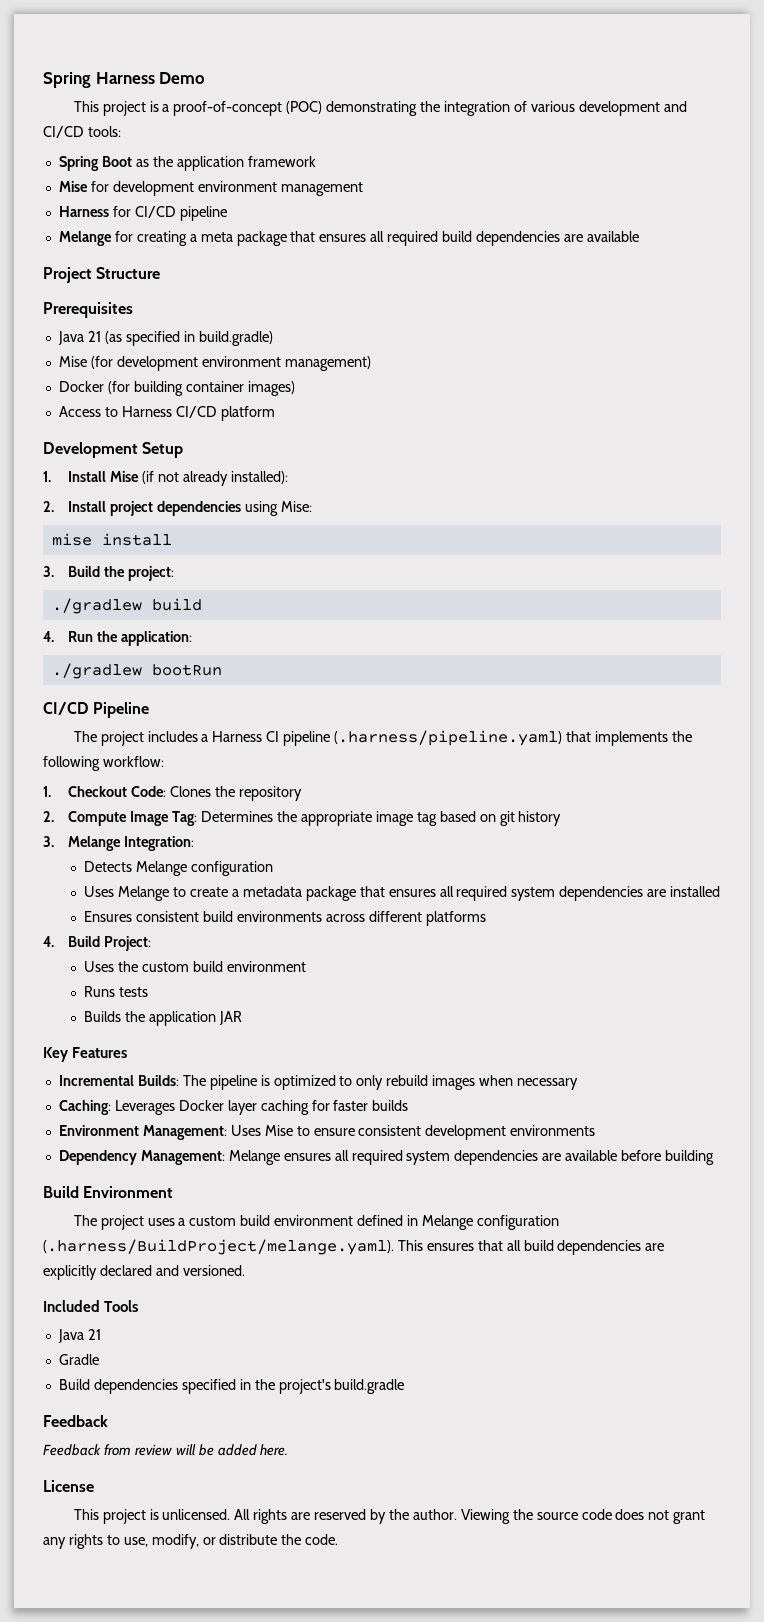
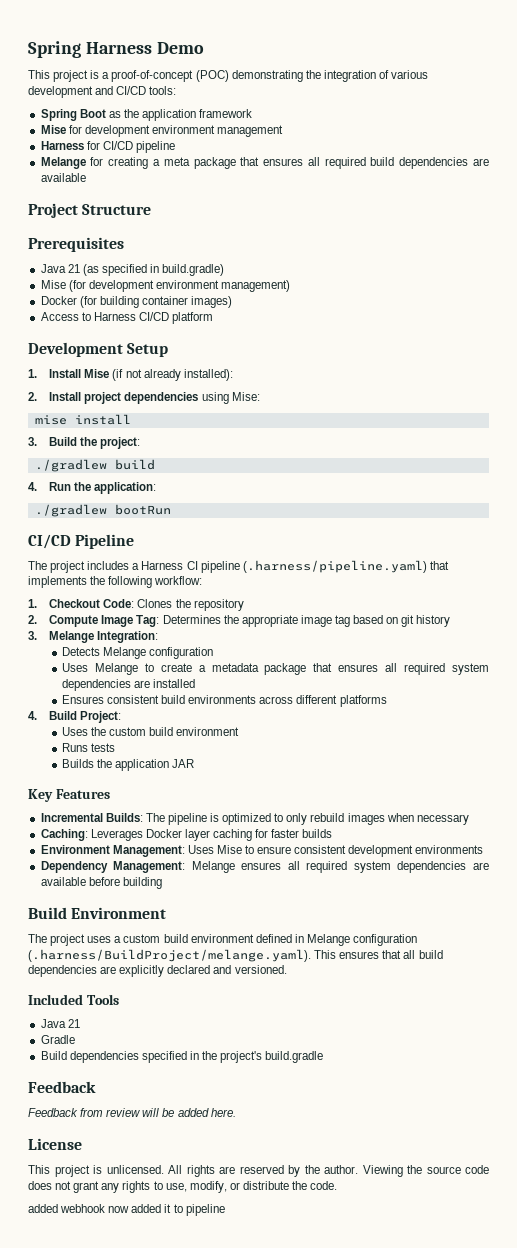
+ added webhook now added it to pipeline

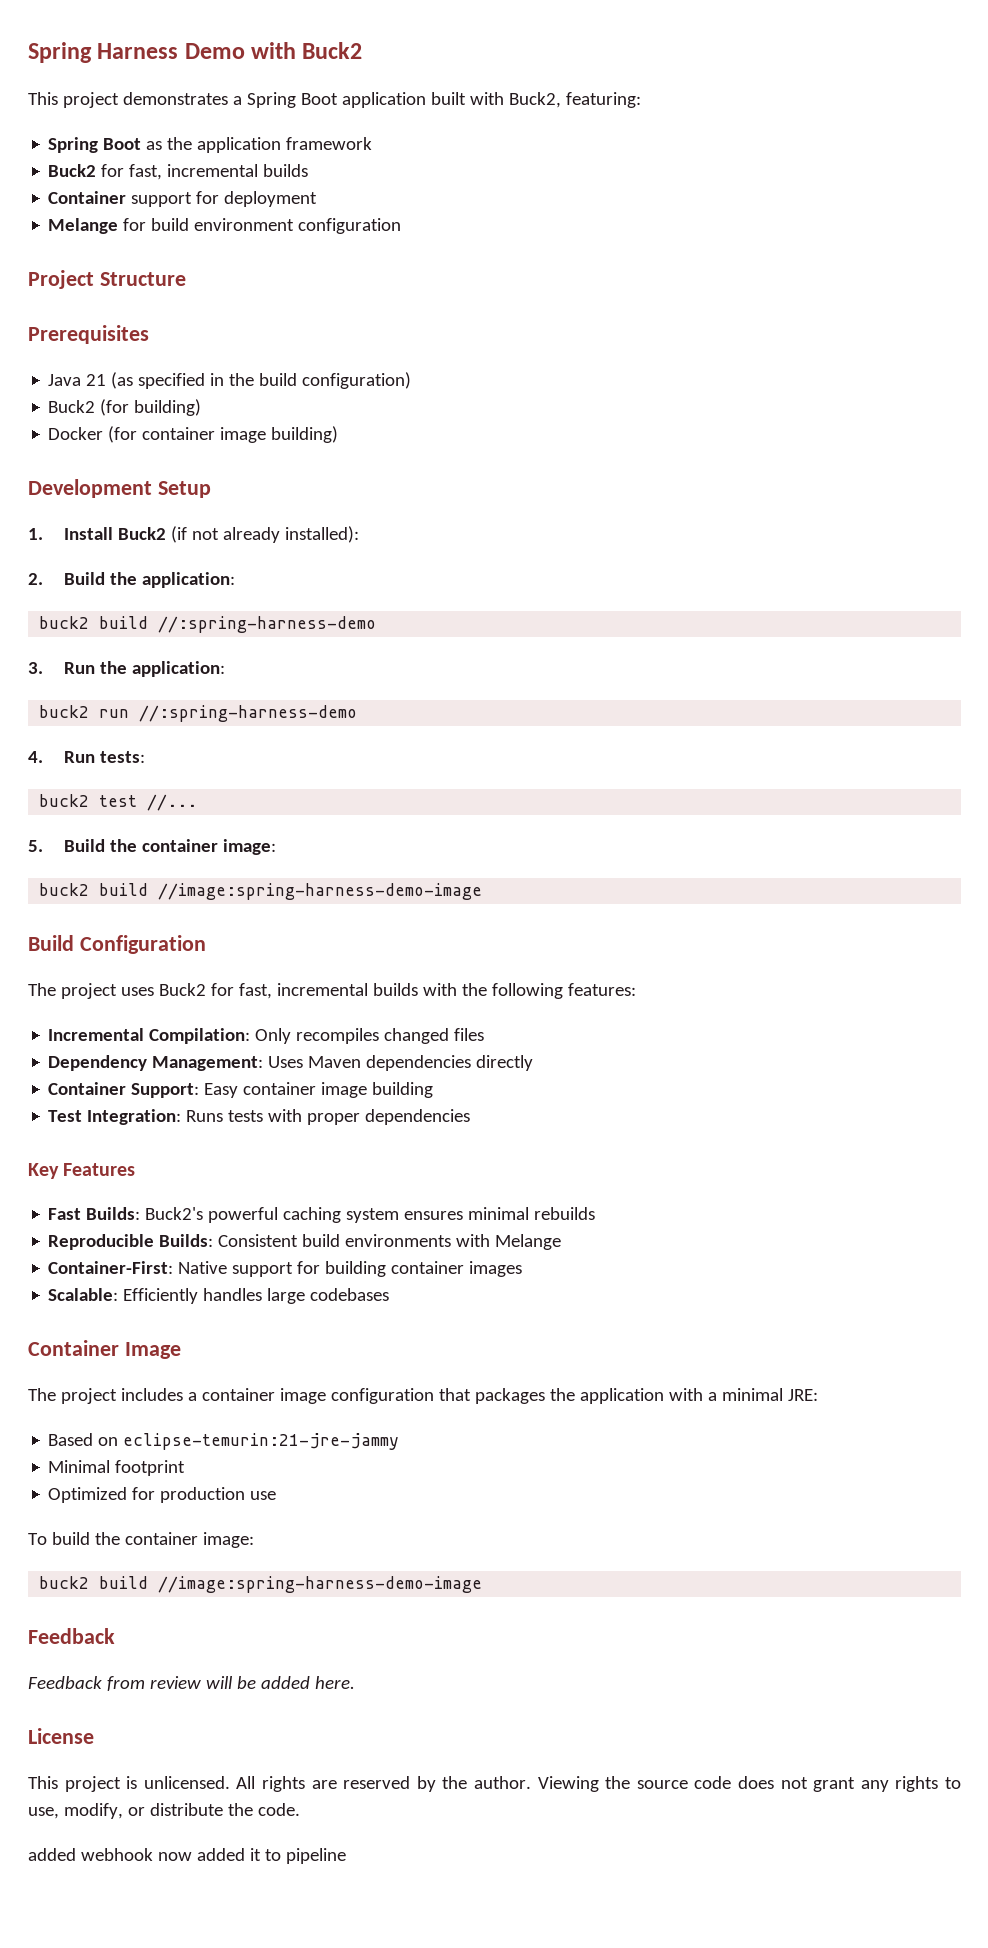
- Spring Harness Demo
- This project is a proof-of-concept (POC) demonstrating the integration of various development and CI/CD tools:
+ Spring Harness Demo with Buck2
+ This project demonstrates a Spring Boot application built with Buck2, featuring:
  Spring Boot as the application framework
- Mise for development environment management
- Harness for CI/CD pipeline
- Melange for creating a meta package that ensures all required build dependencies are available
+ Buck2 for fast, incremental builds
+ Container support for deployment
+ Melange for build environment configuration
- Java 21 (as specified in build.gradle)
- Mise (for development environment management)
- Docker (for building container images)
- Access to Harness CI/CD platform
+ Java 21 (as specified in the build configuration)
+ Buck2 (for building)
+ Docker (for container image building)
- 1. Install Mise (if not already installed):
+ 1. Install Buck2 (if not already installed):
- 2. Install project dependencies using Mise:
- mise install
- 3. Build the project:
- ./gradlew build
- 4. Run the application:
+ 2. Build the application:
+ buck2 build //:spring-harness-demo
+ 3. Run the application:
- ./gradlew bootRun
- CI/CD Pipeline
- The project includes a Harness CI pipeline (.harness/pipeline.yaml) that implements the following workflow:
- 1. Checkout Code: Clones the repository
- 2. Compute Image Tag: Determines the appropriate image tag based on git history
- 3. Melange Integration:
- Detects Melange configuration
- Uses Melange to create a metadata package that ensures all required system dependencies are installed
- Ensures consistent build environments across different platforms
- 4. Build Project:
- Uses the custom build environment
- Runs tests
- Builds the application JAR
+ buck2 run //:spring-harness-demo
+ 4. Run tests:
+ buck2 test //...
+ 5. Build the container image:
+ buck2 build //image:spring-harness-demo-image
+ Build Configuration
+ The project uses Buck2 for fast, incremental builds with the following features:
+ Incremental Compilation: Only recompiles changed files
+ Dependency Management: Uses Maven dependencies directly
+ Container Support: Easy container image building
+ Test Integration: Runs tests with proper dependencies
  Key Features
- Incremental Builds: The pipeline is optimized to only rebuild images when necessary
- Caching: Leverages Docker layer caching for faster builds
- Environment Management: Uses Mise to ensure consistent development environments
- Dependency Management: Melange ensures all required system dependencies are available before building
- Build Environment
- The project uses a custom build environment defined in Melange configuration (.harness/BuildProject/melange.yaml). This ensures that all build dependencies are explicitly declared and versioned.
- Included Tools
- Java 21
- Gradle
- Build dependencies specified in the project's build.gradle
+ Fast Builds: Buck2's powerful caching system ensures minimal rebuilds
+ Reproducible Builds: Consistent build environments with Melange
+ Container-First: Native support for building container images
+ Scalable: Efficiently handles large codebases
+ Container Image
+ The project includes a container image configuration that packages the application with a minimal JRE:
+ Based on eclipse-temurin:21-jre-jammy
+ Minimal footprint
+ Optimized for production use
+ To build the container image:
+ buck2 build //image:spring-harness-demo-image

